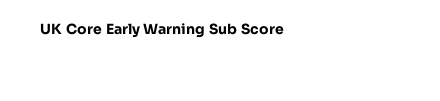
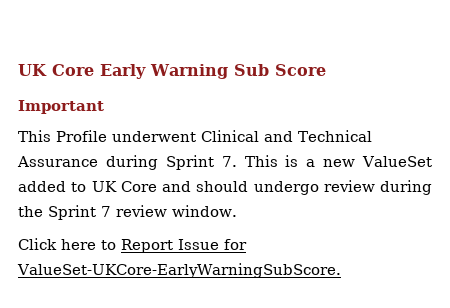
+ Important
+ This Profile underwent Clinical and Technical Assurance during Sprint 7. This is a new ValueSet added to UK Core and should undergo review during the Sprint 7 review window.
+ Click here to Report Issue for ValueSet-UKCore-EarlyWarningSubScore.

